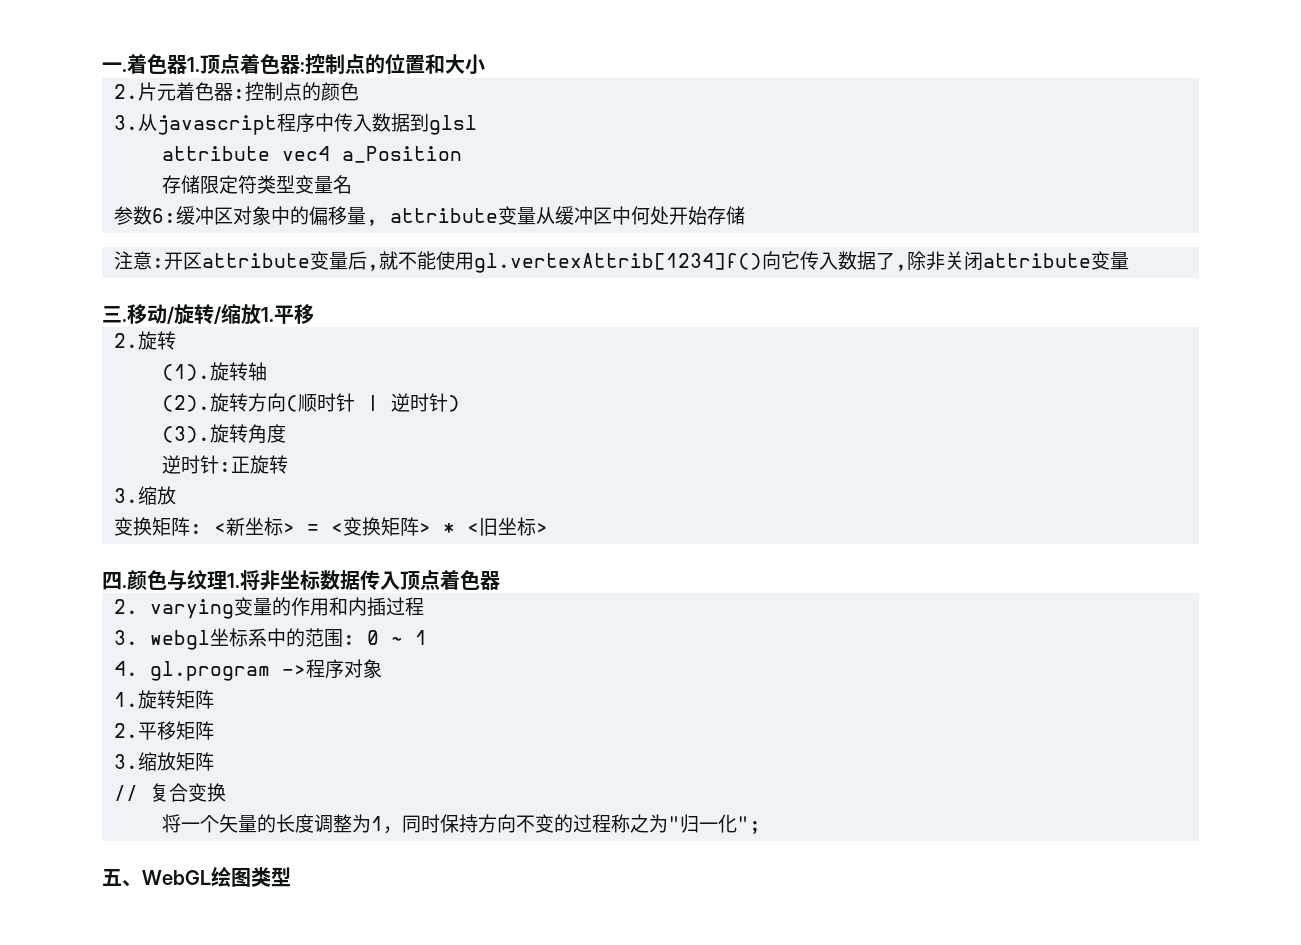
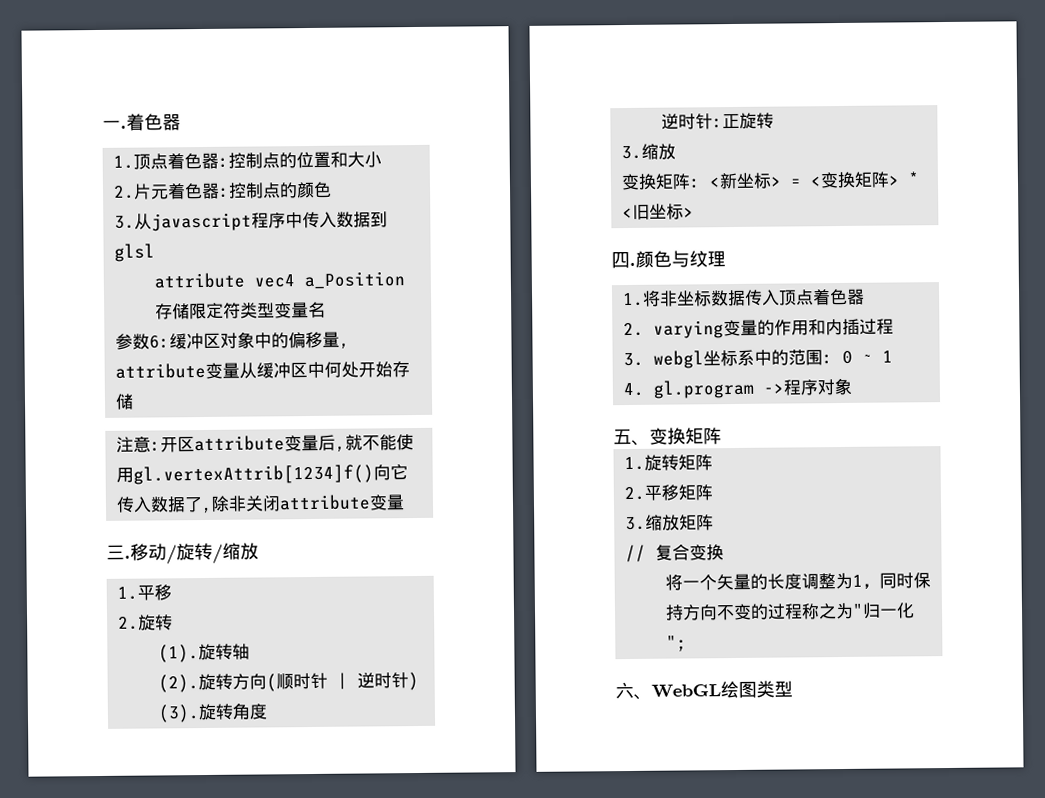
- 一.着色器1.顶点着色器:控制点的位置和大小
+ 一.着色器
+ 1.顶点着色器:控制点的位置和大小
- 移动/旋转/缩放1.平移
+ 移动/旋转/缩放
+ 1.平移
- 颜色与纹理1.将非坐标数据传入顶点着色器
+ 颜色与纹理
+ 1.将非坐标数据传入顶点着色器
+ 五、变换矩阵
- 五、WebGL绘图类型
+ 六、WebGL绘图类型

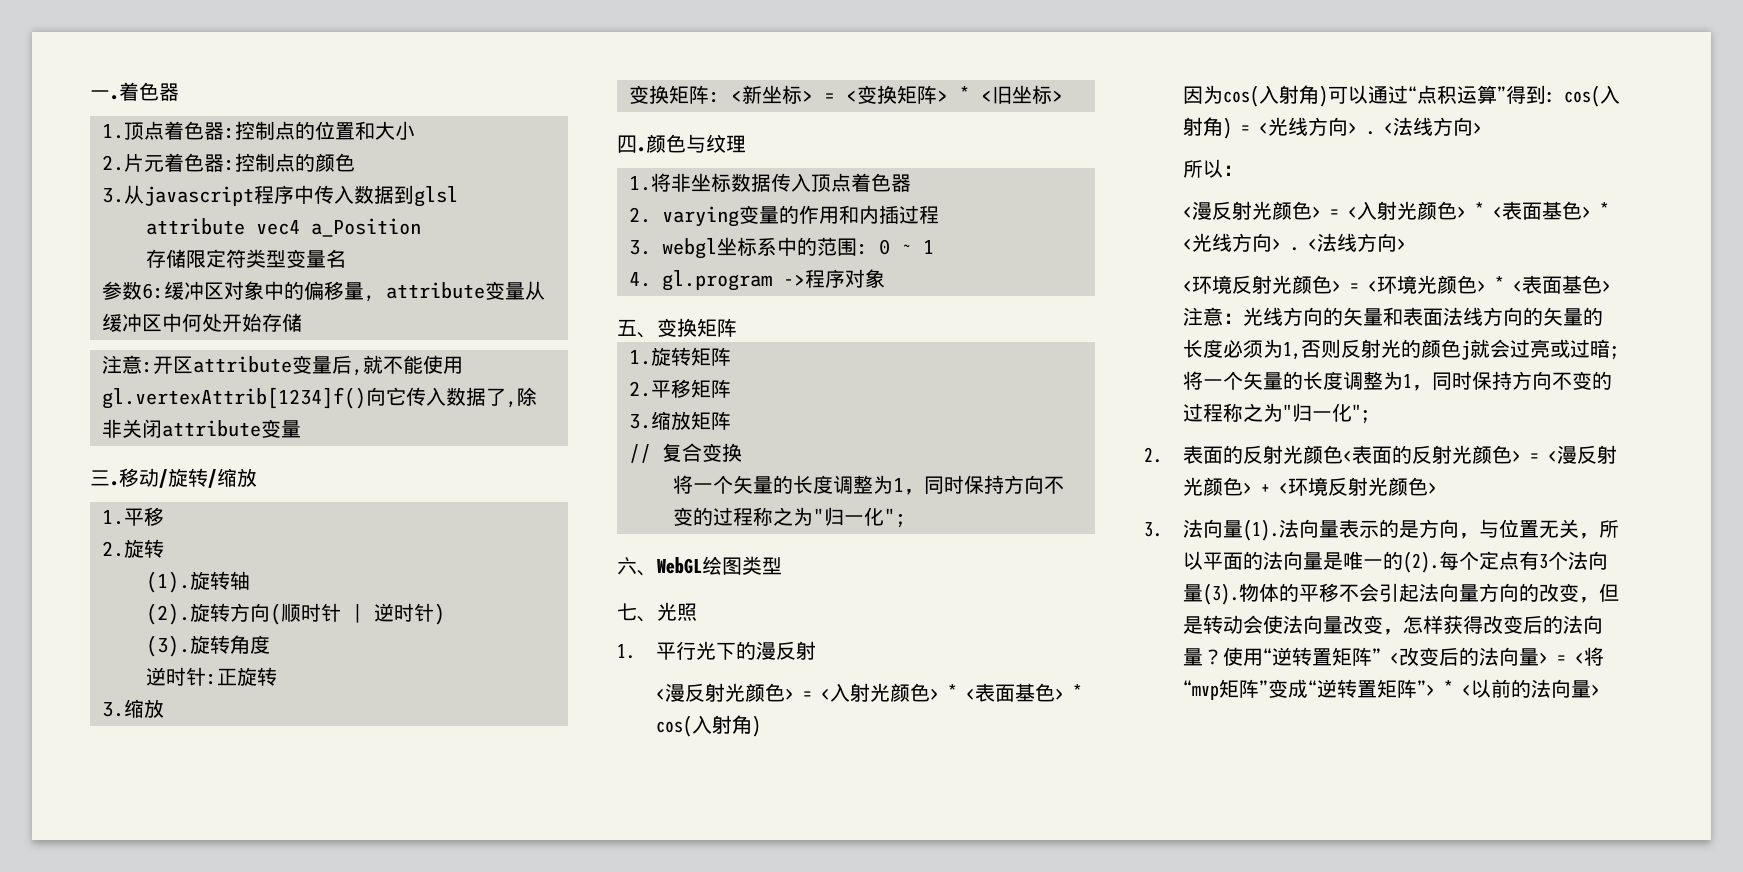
+ 七、光照
+ 1.平行光下的漫反射
+ <漫反射光颜色> = <入射光颜色> * <表面基色> * cos(入射角)
+ 因为cos(入射角)可以通过“点积运算”得到: cos(入射角) = <光线方向> . <法线方向>
+ 所以：
+ <漫反射光颜色> = <入射光颜色> * <表面基色> * <光线方向> . <法线方向>
+ <环境反射光颜色> = <环境光颜色> * <表面基色>注意：光线方向的矢量和表面法线方向的矢量的长度必须为1,否则反射光的颜色j就会过亮或过暗;将一个矢量的长度调整为1，同时保持方向不变的过程称之为"归一化";
+ 2.表面的反射光颜色<表面的反射光颜色> = <漫反射光颜色> + <环境反射光颜色>
+ 3.法向量(1).法向量表示的是方向，与位置无关，所以平面的法向量是唯一的(2).每个定点有3个法向量(3).物体的平移不会引起法向量方向的改变，但是转动会使法向量改变，怎样获得改变后的法向量？使用“逆转置矩阵” <改变后的法向量> = <将“mvp矩阵”变成“逆转置矩阵”> * <以前的法向量>

